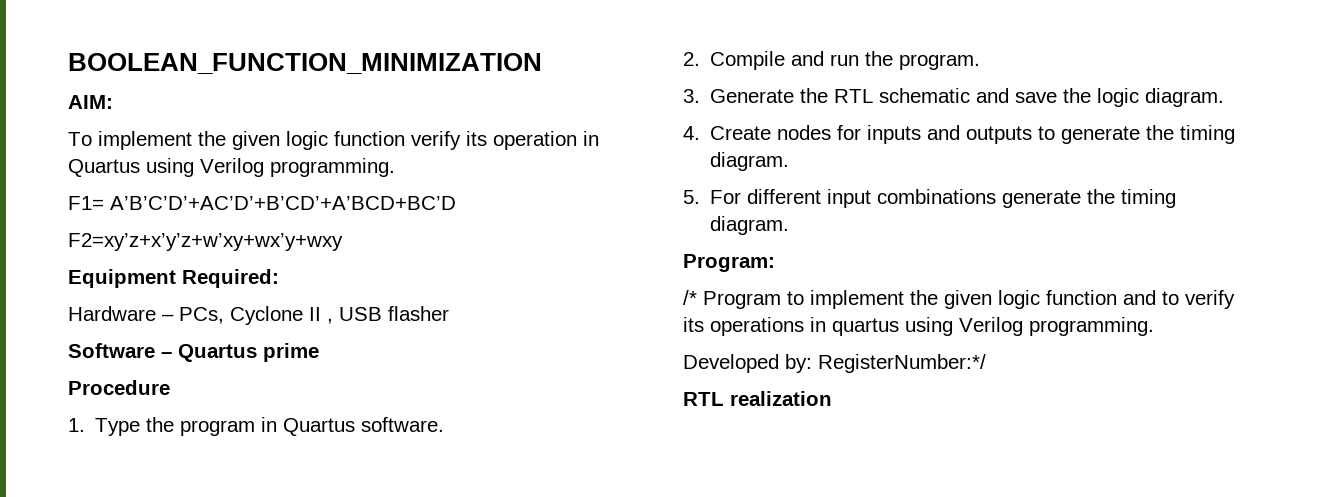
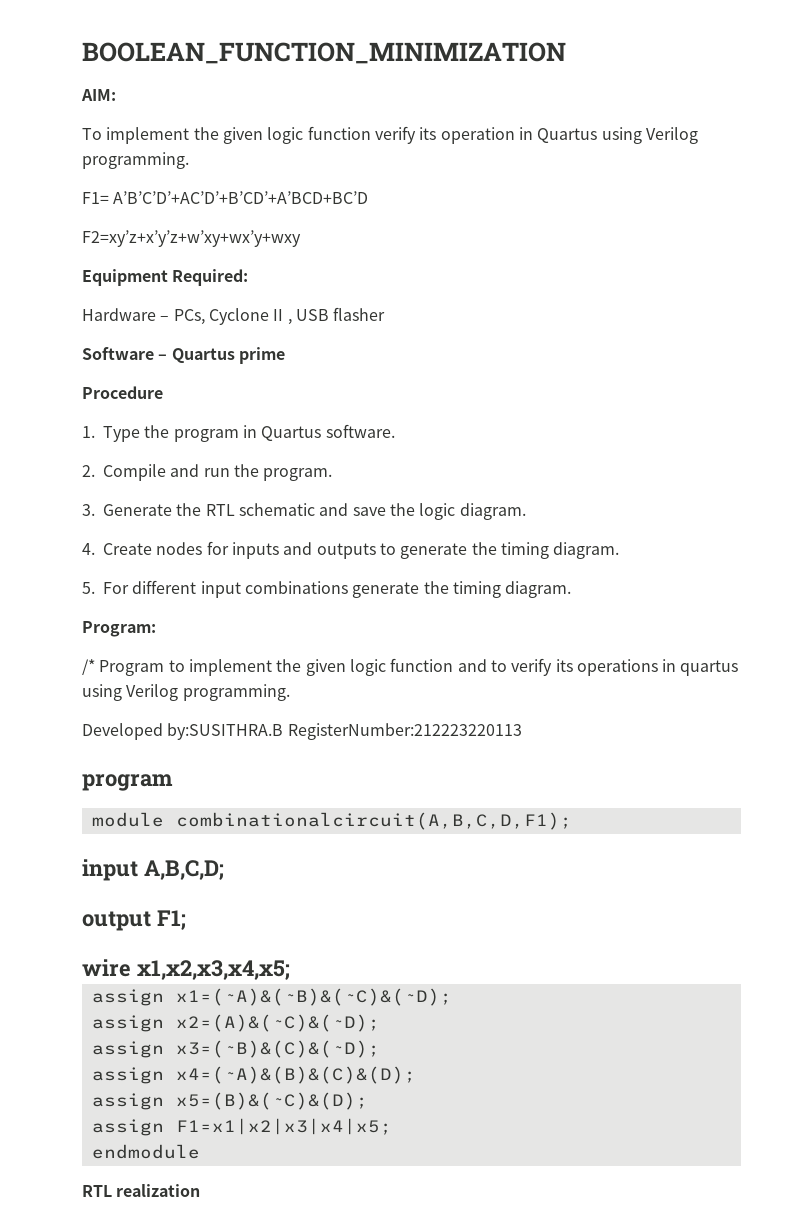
- Developed by: RegisterNumber:*/
+ Developed by:SUSITHRA.B RegisterNumber:212223220113
+ program
+ module combinationalcircuit(A,B,C,D,F1);
+ input A,B,C,D;
+ output F1;
+ wire x1,x2,x3,x4,x5;
+ assign x1=(~A)&(~B)&(~C)&(~D);
+ assign x2=(A)&(~C)&(~D);
+ assign x3=(~B)&(C)&(~D);
+ assign x4=(~A)&(B)&(C)&(D);
+ assign x5=(B)&(~C)&(D);
+ assign F1=x1|x2|x3|x4|x5;
+ endmodule

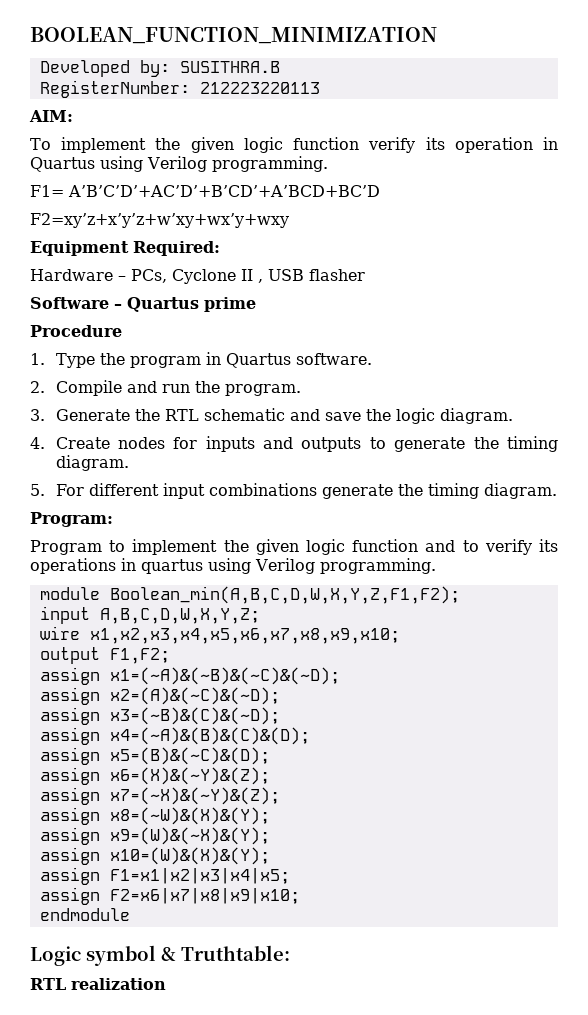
+ Developed by: SUSITHRA.B
+ RegisterNumber: 212223220113
- /* Program to implement the given logic function and to verify its operations in quartus using Verilog programming.
+ Program to implement the given logic function and to verify its operations in quartus using Verilog programming.
- Developed by:SUSITHRA.B RegisterNumber:212223220113
- program
- module combinationalcircuit(A,B,C,D,F1);
- input A,B,C,D;
- output F1;
- wire x1,x2,x3,x4,x5;
+ module Boolean_min(A,B,C,D,W,X,Y,Z,F1,F2);
+ input A,B,C,D,W,X,Y,Z;
+ wire x1,x2,x3,x4,x5,x6,x7,x8,x9,x10;
+ output F1,F2;
+ assign x6=(X)&(~Y)&(Z);
+ assign x7=(~X)&(~Y)&(Z);
+ assign x8=(~W)&(X)&(Y);
+ assign x9=(W)&(~X)&(Y);
+ assign x10=(W)&(X)&(Y);
+ assign F2=x6|x7|x8|x9|x10;
+ Logic symbol & Truthtable:

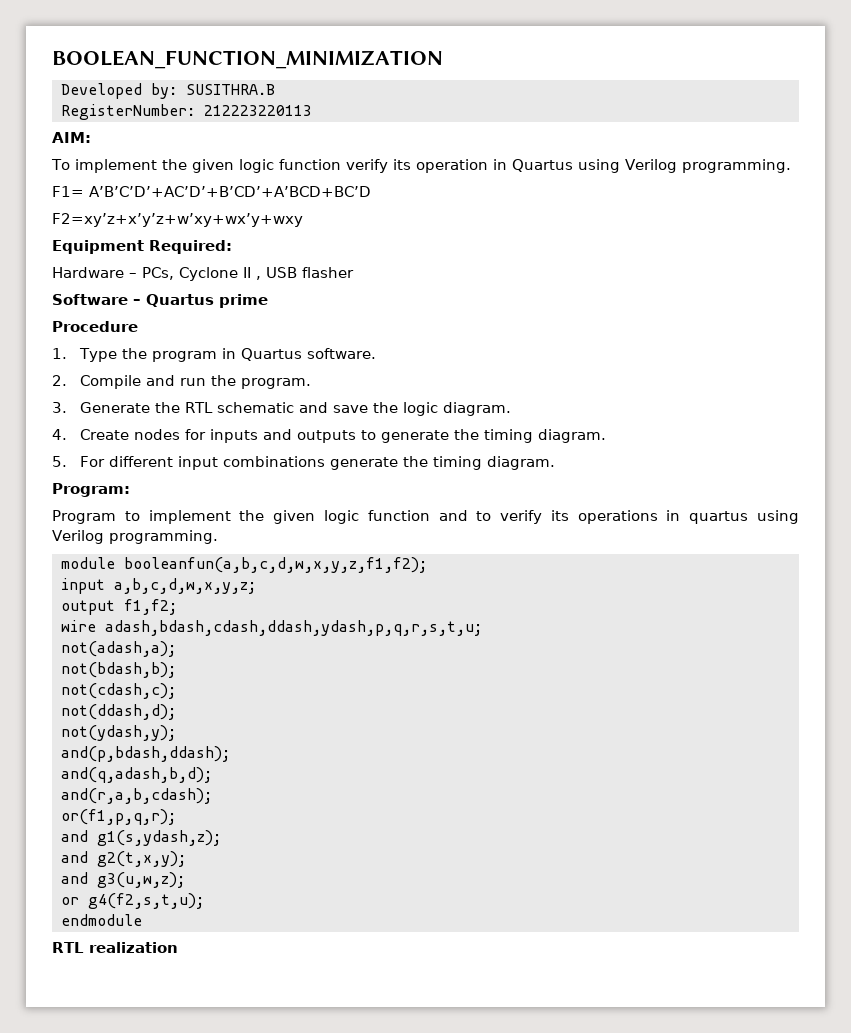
- module Boolean_min(A,B,C,D,W,X,Y,Z,F1,F2);
- input A,B,C,D,W,X,Y,Z;
- wire x1,x2,x3,x4,x5,x6,x7,x8,x9,x10;
- output F1,F2;
- assign x1=(~A)&(~B)&(~C)&(~D);
- assign x2=(A)&(~C)&(~D);
- assign x3=(~B)&(C)&(~D);
- assign x4=(~A)&(B)&(C)&(D);
- assign x5=(B)&(~C)&(D);
- assign x6=(X)&(~Y)&(Z);
- assign x7=(~X)&(~Y)&(Z);
- assign x8=(~W)&(X)&(Y);
- assign x9=(W)&(~X)&(Y);
- assign x10=(W)&(X)&(Y);
- assign F1=x1|x2|x3|x4|x5;
- assign F2=x6|x7|x8|x9|x10;
+ module booleanfun(a,b,c,d,w,x,y,z,f1,f2);
+ input a,b,c,d,w,x,y,z;
+ output f1,f2;
+ wire adash,bdash,cdash,ddash,ydash,p,q,r,s,t,u;
+ not(adash,a);
+ not(bdash,b);
+ not(cdash,c);
+ not(ddash,d);
+ not(ydash,y);
+ and(p,bdash,ddash);
+ and(q,adash,b,d);
+ and(r,a,b,cdash);
+ or(f1,p,q,r);
+ and g1(s,ydash,z);
+ and g2(t,x,y);
+ and g3(u,w,z);
+ or g4(f2,s,t,u);
  endmodule
- Logic symbol & Truthtable:

